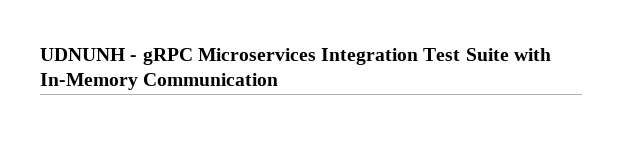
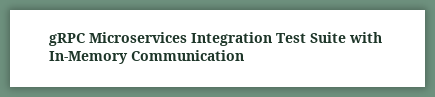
- UDNUNH - gRPC Microservices Integration Test Suite with In-Memory Communication
+ gRPC Microservices Integration Test Suite with In-Memory Communication

